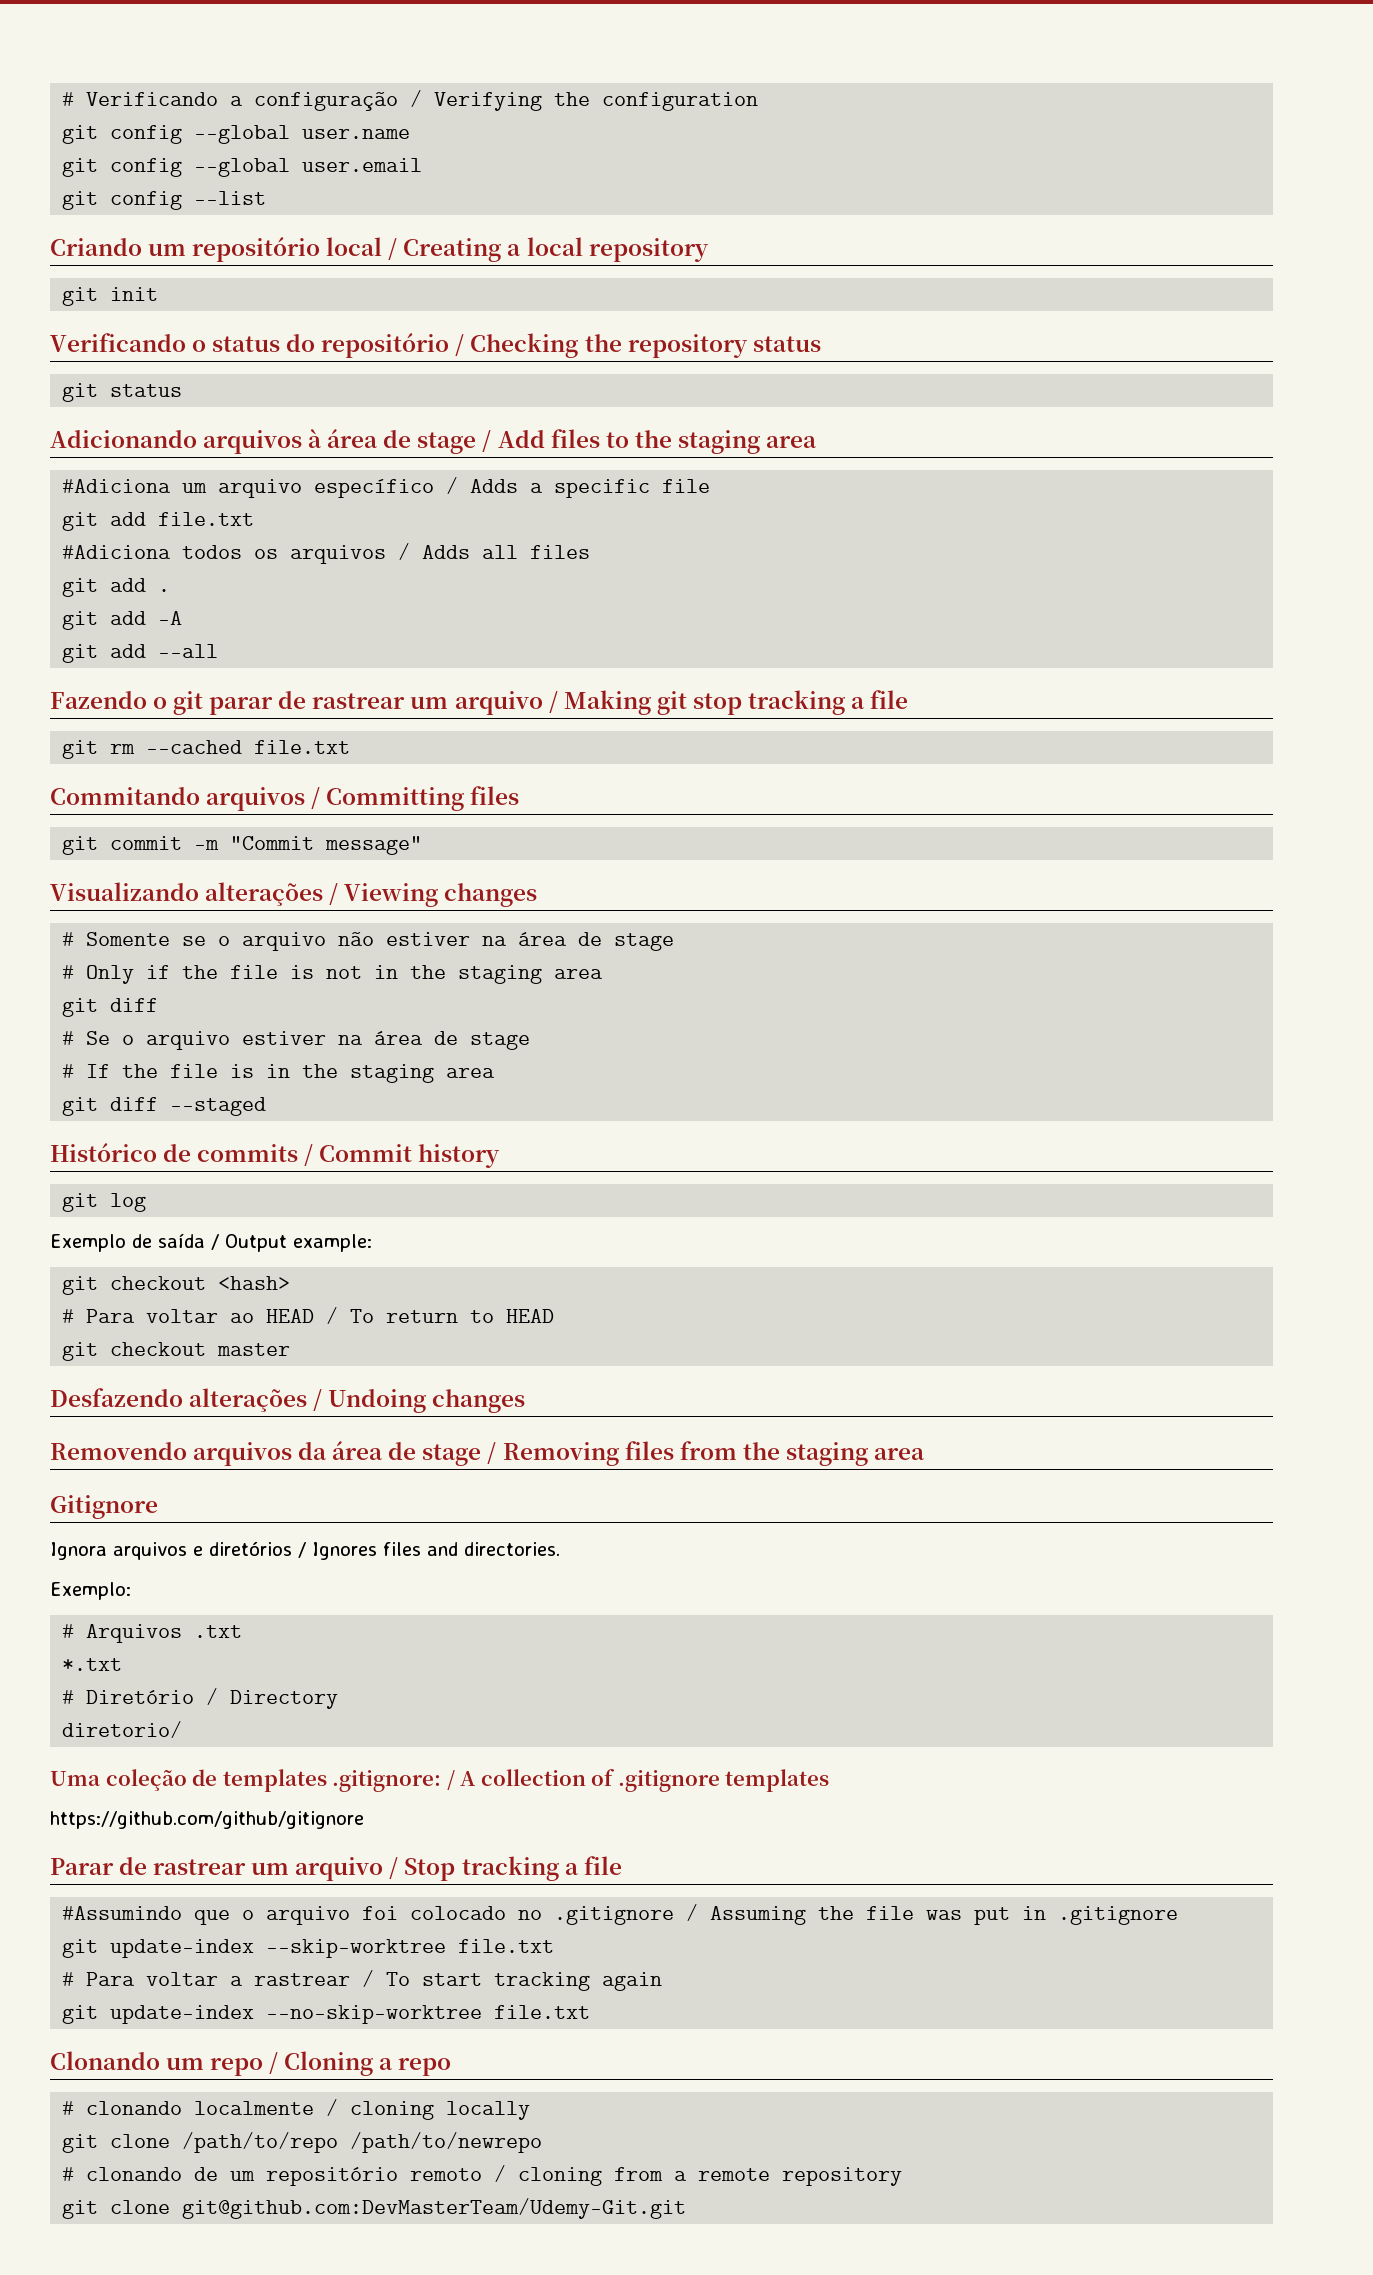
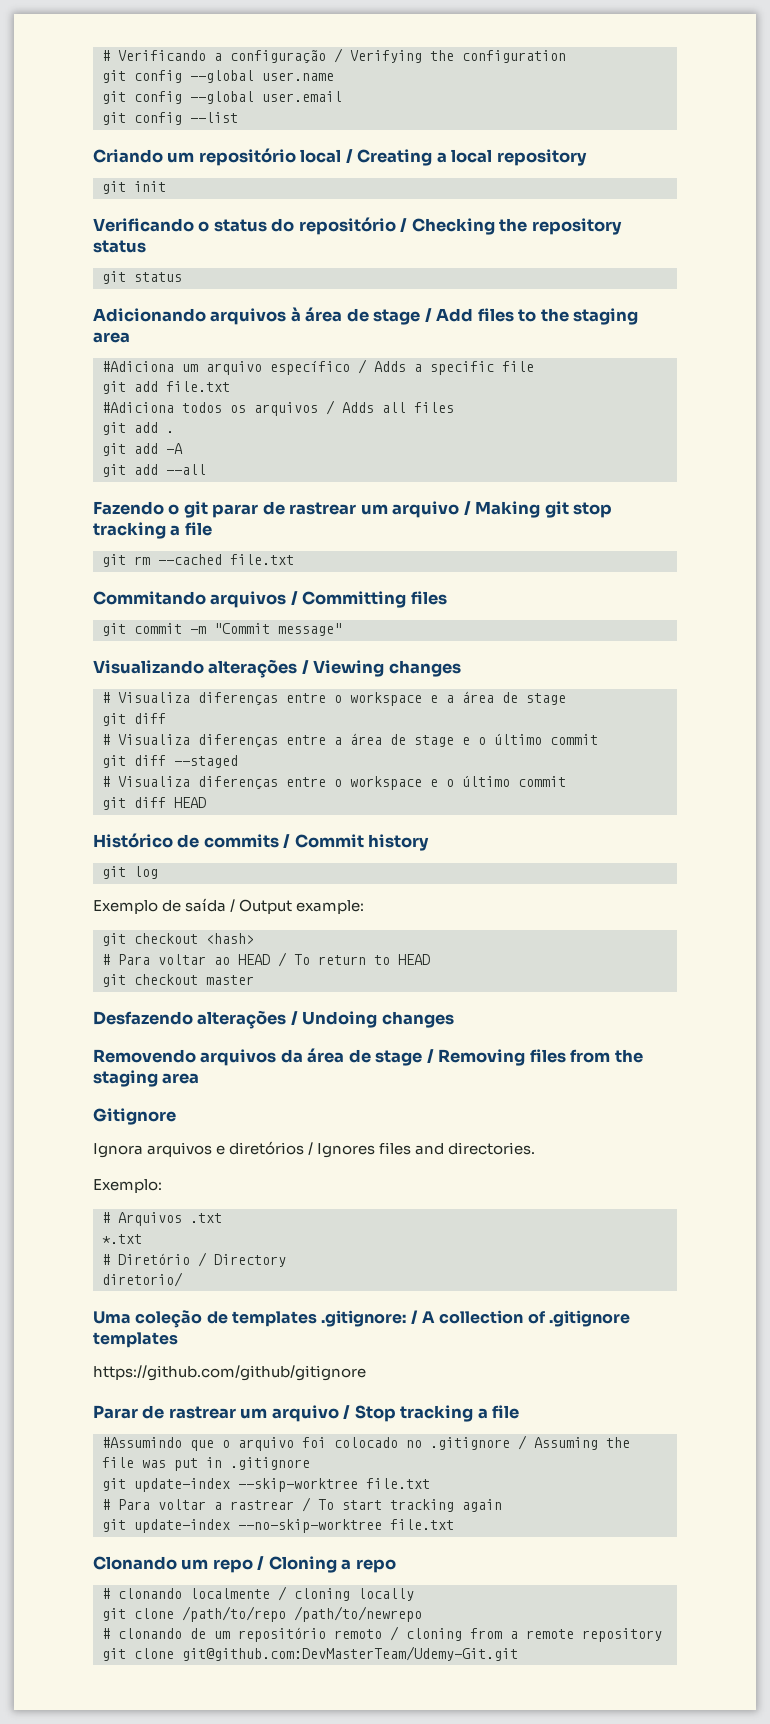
- # Somente se o arquivo não estiver na área de stage
- # Only if the file is not in the staging area
+ # Visualiza diferenças entre o workspace e a área de stage
  git diff
- # Se o arquivo estiver na área de stage
- # If the file is in the staging area
+ # Visualiza diferenças entre a área de stage e o último commit
  git diff --staged
+ # Visualiza diferenças entre o workspace e o último commit
+ git diff HEAD

